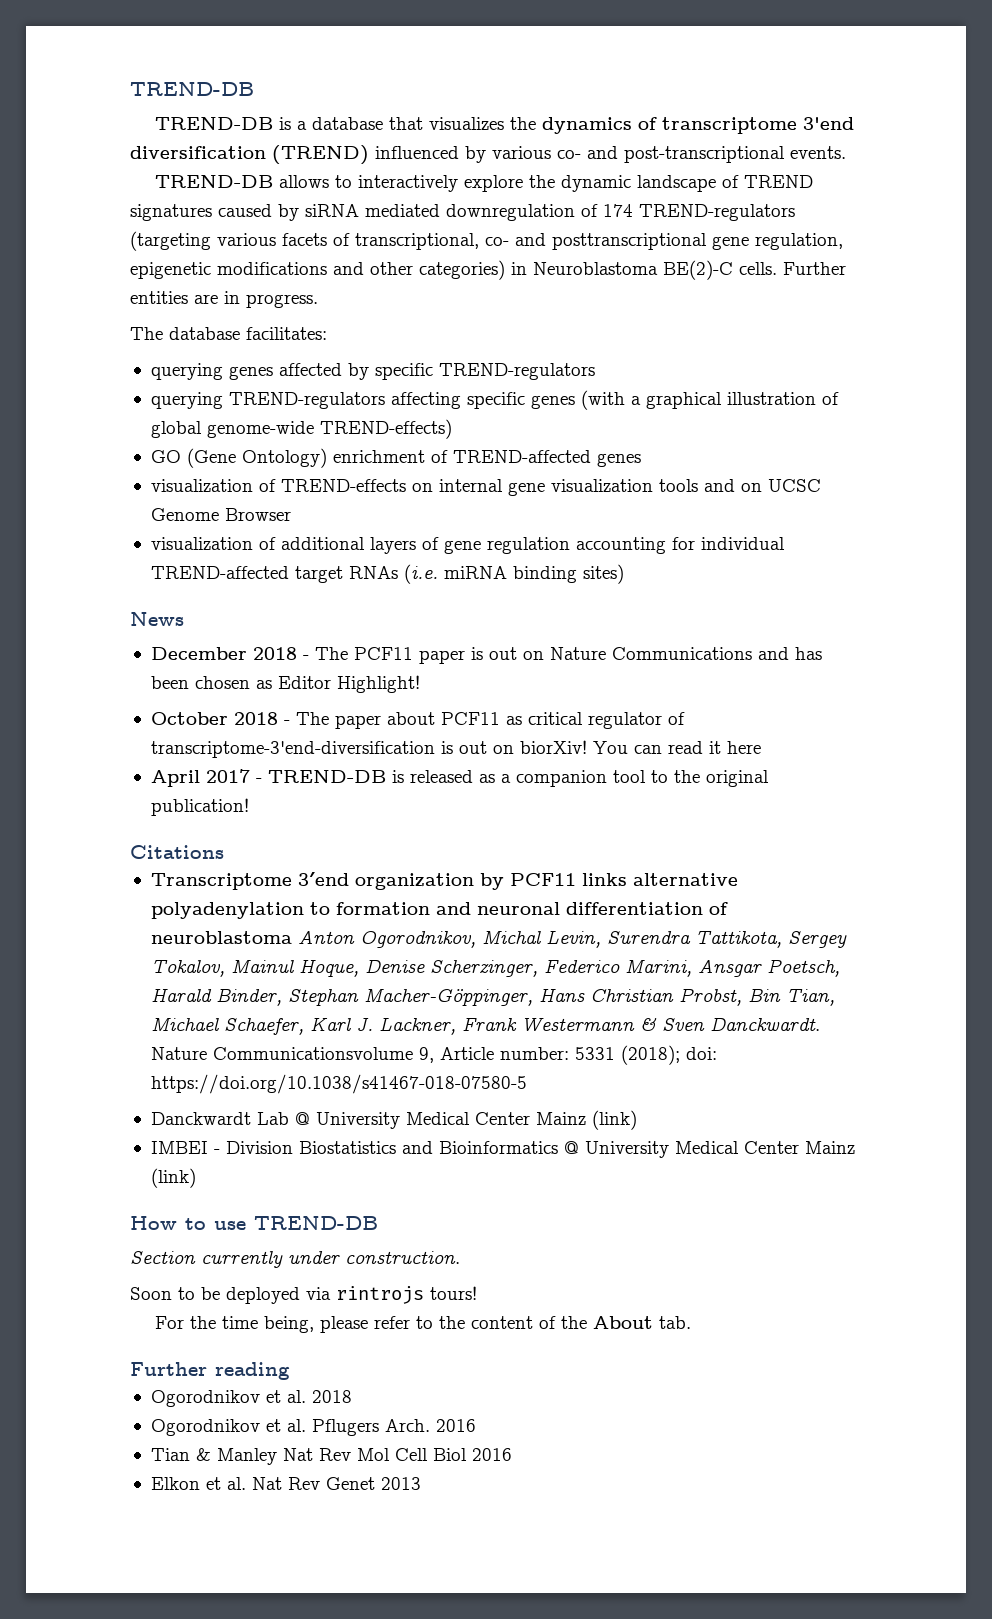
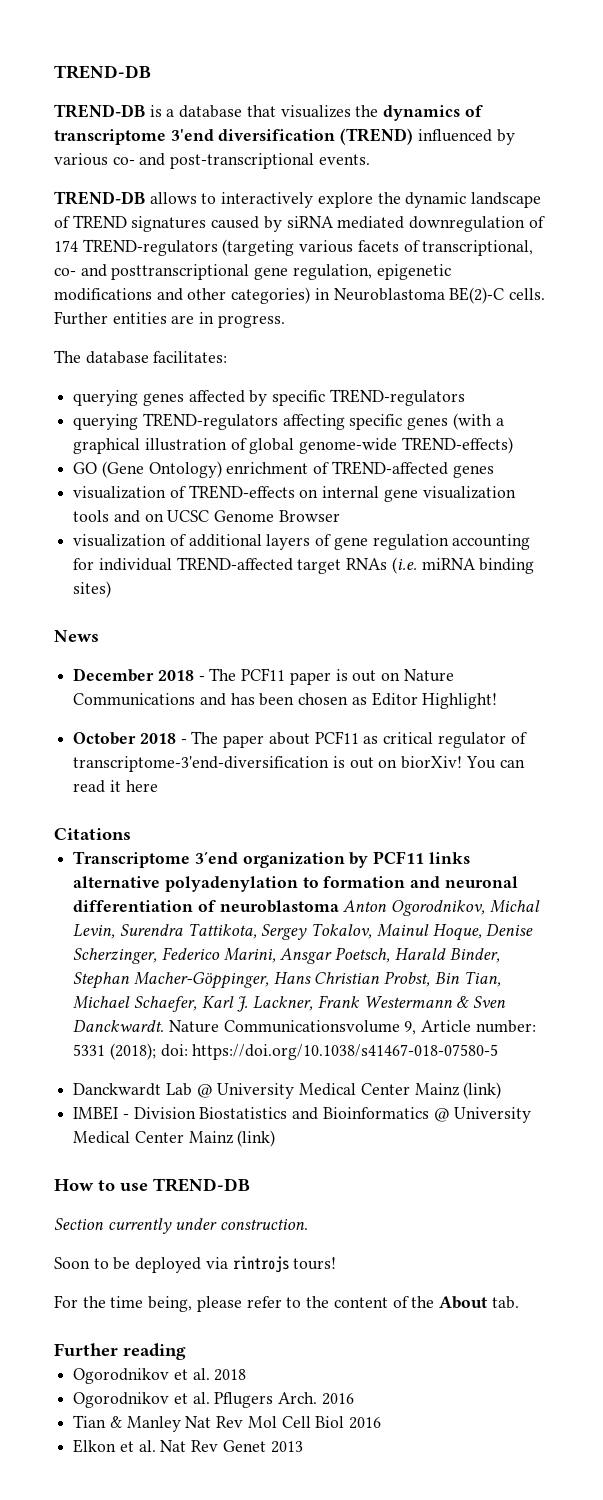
- April 2017 - TREND-DB is released as a companion tool to the original publication!

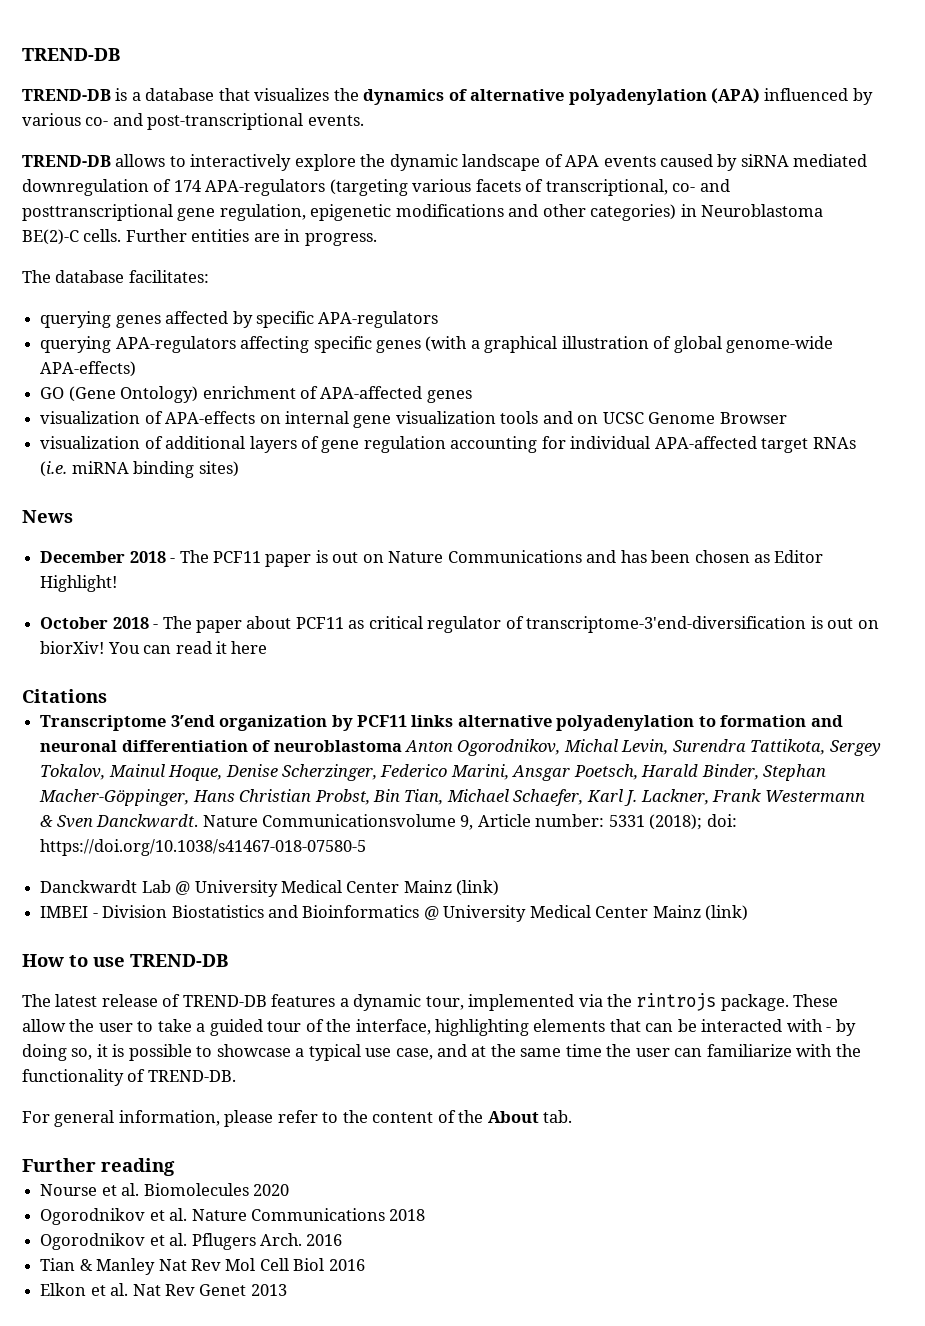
- TREND-DB is a database that visualizes the dynamics of transcriptome 3'end diversification (TREND) influenced by various co- and post-transcriptional events.
+ TREND-DB is a database that visualizes the dynamics of alternative polyadenylation (APA) influenced by various co- and post-transcriptional events.
- TREND-DB allows to interactively explore the dynamic landscape of TREND signatures caused by siRNA mediated downregulation of 174 TREND-regulators (targeting various facets of transcriptional, co- and posttranscriptional gene regulation, epigenetic modifications and other categories) in Neuroblastoma BE(2)-C cells.
+ TREND-DB allows to interactively explore the dynamic landscape of APA events caused by siRNA mediated downregulation of 174 APA-regulators (targeting various facets of transcriptional, co- and posttranscriptional gene regulation, epigenetic modifications and other categories) in Neuroblastoma BE(2)-C cells.
- querying genes affected by specific TREND-regulators
- querying TREND-regulators affecting specific genes (with a graphical illustration of global genome-wide TREND-effects)
+ querying genes affected by specific APA-regulators
+ querying APA-regulators affecting specific genes (with a graphical illustration of global genome-wide APA-effects)
- GO (Gene Ontology) enrichment of TREND-affected genes
+ GO (Gene Ontology) enrichment of APA-affected genes
- visualization of TREND-effects on internal gene visualization tools and on UCSC Genome Browser
+ visualization of APA-effects on internal gene visualization tools and on UCSC Genome Browser
- visualization of additional layers of gene regulation accounting for individual TREND-affected target RNAs (i.e. miRNA binding sites)
+ visualization of additional layers of gene regulation accounting for individual APA-affected target RNAs (i.e. miRNA binding sites)
- Section currently under construction.
- Soon to be deployed via rintrojs tours!
- For the time being, please refer to the content of the About tab.
+ The latest release of TREND-DB features a dynamic tour, implemented via the rintrojs package. These allow the user to take a guided tour of the interface, highlighting elements that can be interacted with - by doing so, it is possible to showcase a typical use case, and at the same time the user can familiarize with the functionality of TREND-DB.
+ For general information, please refer to the content of the About tab.
- Ogorodnikov et al. 2018
+ Nourse et al. Biomolecules 2020
+ Ogorodnikov et al. Nature Communications 2018

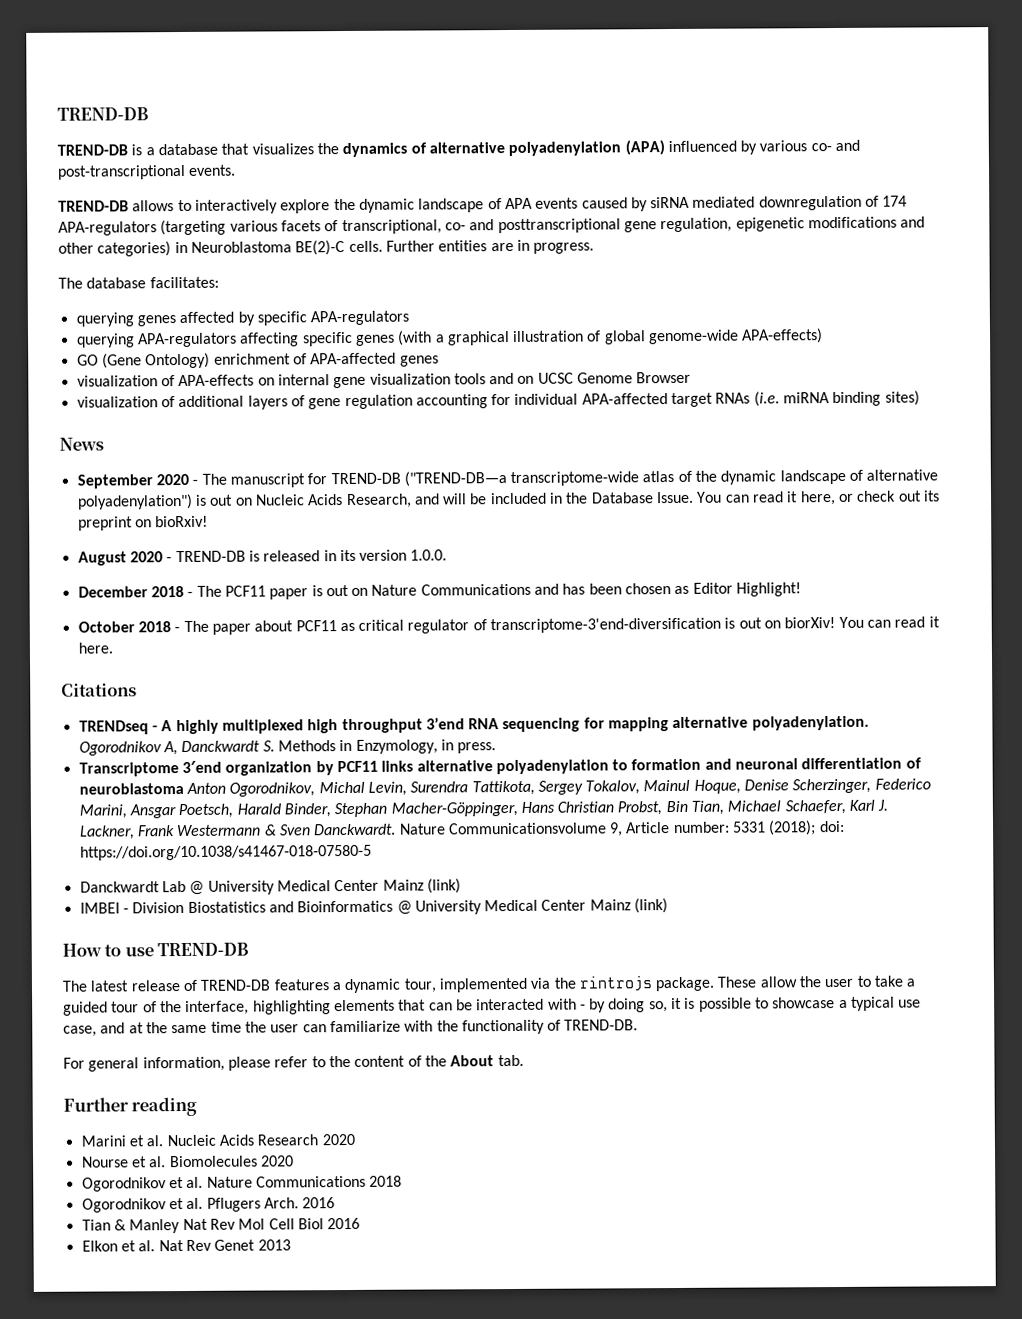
+ September 2020 - The manuscript for TREND-DB ("TREND-DB—a transcriptome-wide atlas of the dynamic landscape of alternative polyadenylation") is out on Nucleic Acids Research, and will be included in the Database Issue. You can read it here, or check out its preprint on bioRxiv!
+ August 2020 - TREND-DB is released in its version 1.0.0.
- You can read it here
+ You can read it here.
+ TRENDseq - A highly multiplexed high throughput 3’end RNA sequencing for mapping alternative polyadenylation. Ogorodnikov A, Danckwardt S. Methods in Enzymology, in press.
+ Marini et al. Nucleic Acids Research 2020

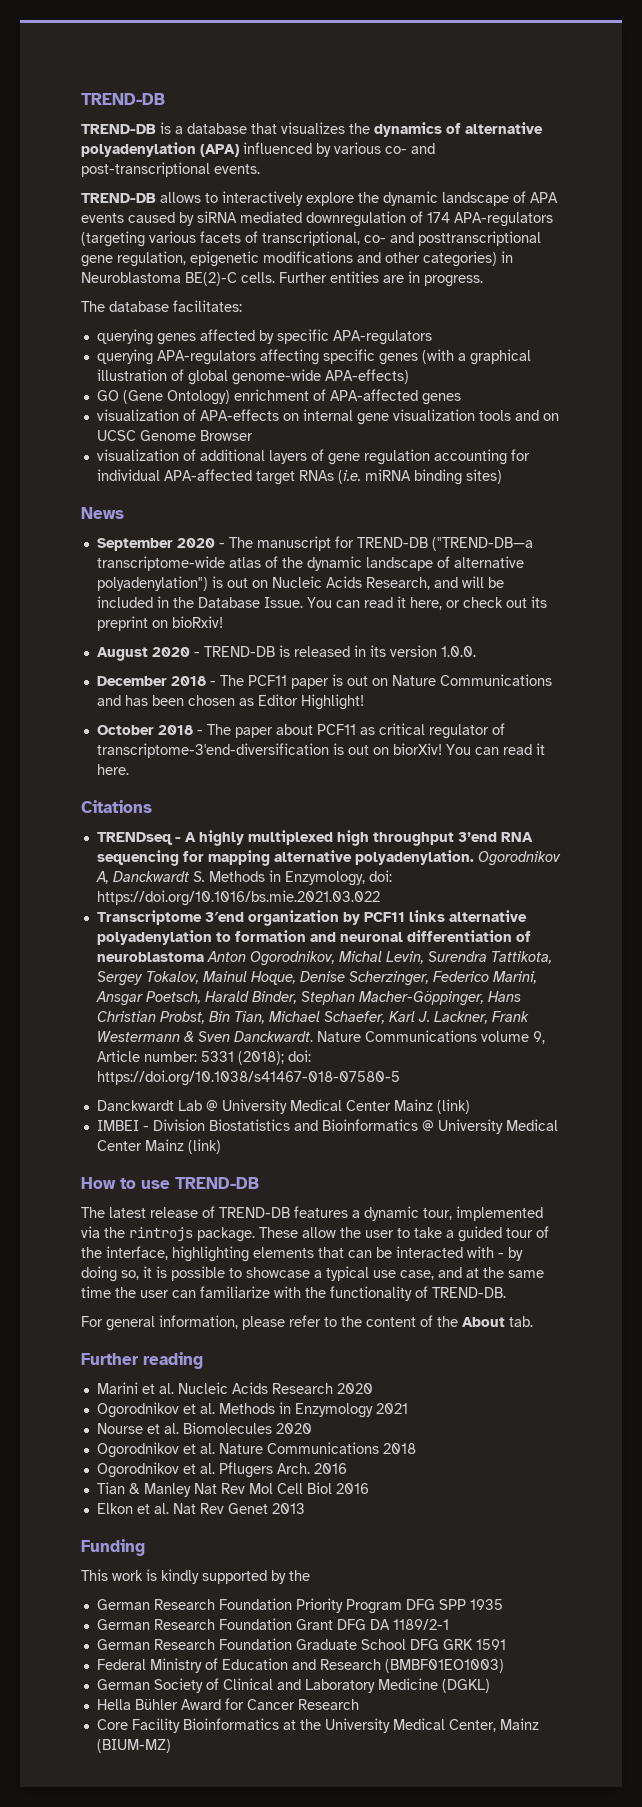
- Ogorodnikov A, Danckwardt S. Methods in Enzymology, in press.
+ Ogorodnikov A, Danckwardt S. Methods in Enzymology, doi: https://doi.org/10.1016/bs.mie.2021.03.022
- Nature Communicationsvolume 9, Article number: 5331 (2018); doi: https://doi.org/10.1038/s41467-018-07580-5
+ Nature Communications volume 9, Article number: 5331 (2018); doi: https://doi.org/10.1038/s41467-018-07580-5
+ Ogorodnikov et al. Methods in Enzymology 2021
+ Funding
+ This work is kindly supported by the
+ German Research Foundation Priority Program DFG SPP 1935
+ German Research Foundation Grant DFG DA 1189/2-1
+ German Research Foundation Graduate School DFG GRK 1591
+ Federal Ministry of Education and Research (BMBF01EO1003)
+ German Society of Clinical and Laboratory Medicine (DGKL)
+ Hella Bühler Award for Cancer Research
+ Core Facility Bioinformatics at the University Medical Center, Mainz (BIUM-MZ)

